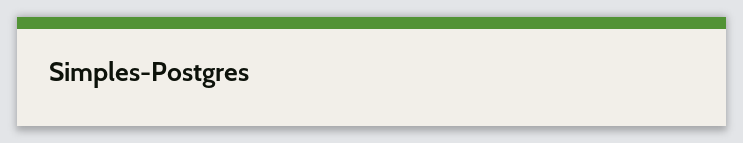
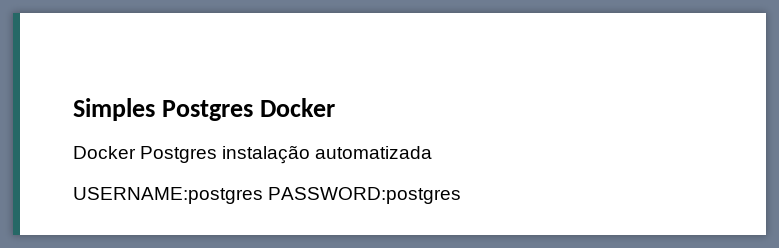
- Simples-Postgres
+ Simples Postgres Docker
+ Docker Postgres instalação automatizada
+ USERNAME:postgres PASSWORD:postgres

